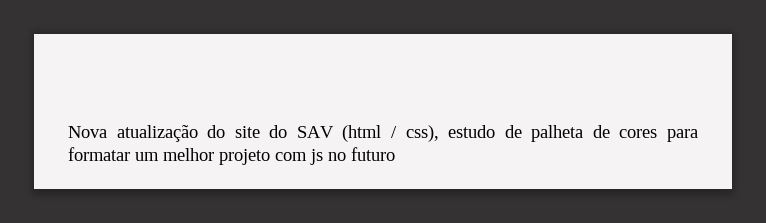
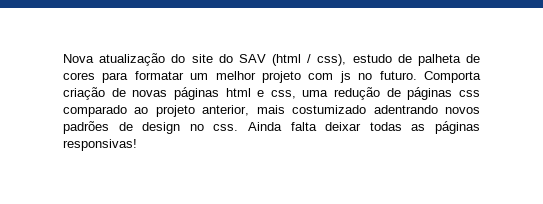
- Nova atualização do site do SAV (html / css), estudo de palheta de cores para formatar um melhor projeto com js no futuro
+ Nova atualização do site do SAV (html / css), estudo de palheta de cores para formatar um melhor projeto com js no futuro. Comporta criação de novas páginas html e css, uma redução de páginas css comparado ao projeto anterior, mais costumizado adentrando novos padrões de design no css. Ainda falta deixar todas as páginas responsivas!

